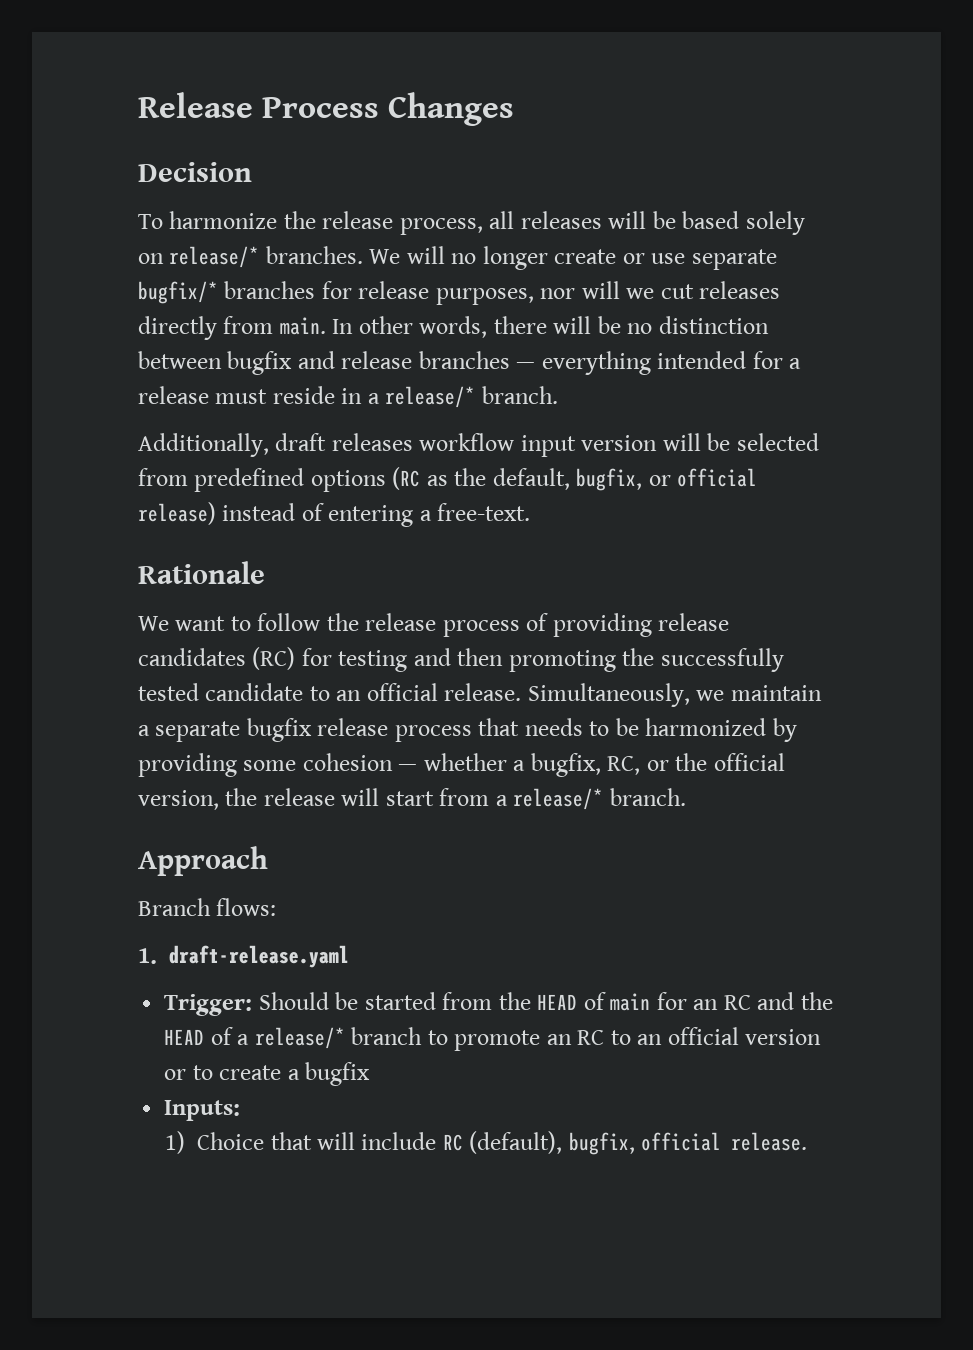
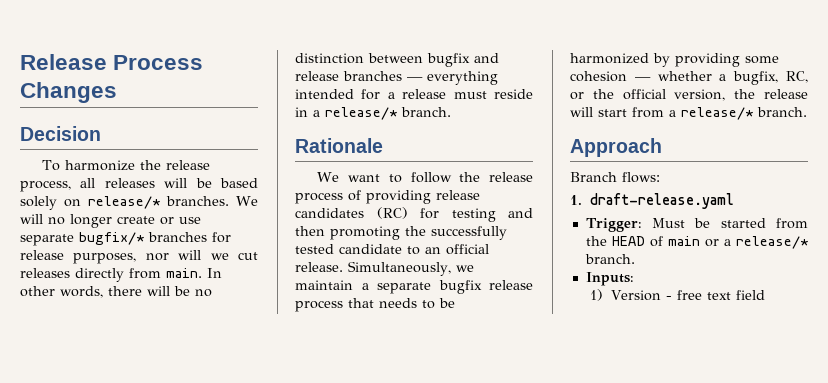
- Additionally, draft releases workflow input version will be selected from predefined options (RC as the default, bugfix, or official release) instead of entering a free-text.
- Trigger: Should be started from the HEAD of main for an RC and the HEAD of a release/* branch to promote an RC to an official version or to create a bugfix
+ Trigger: Must be started from the HEAD of main or a release/* branch.
  Inputs:
- 1) Choice that will include RC (default), bugfix, official release.
+ 1) Version - free text field

